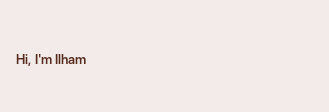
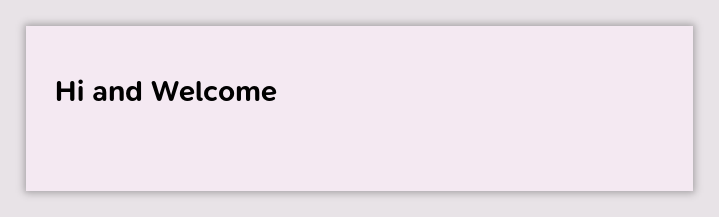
- Hi, I'm Ilham
+ Hi and Welcome

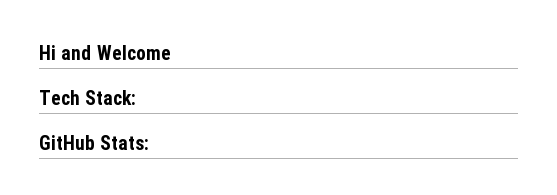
+ Tech Stack:
+ GitHub Stats:

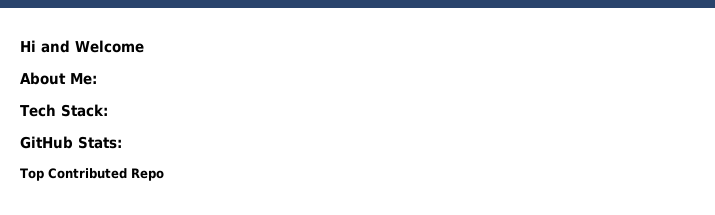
+ About Me:
+ Top Contributed Repo

